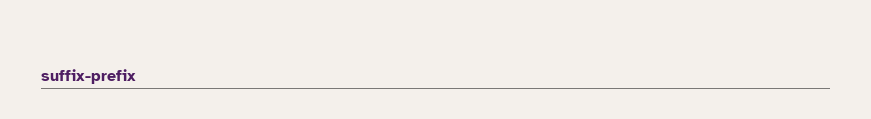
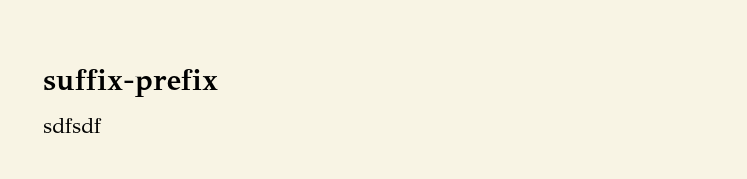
+ sdfsdf

